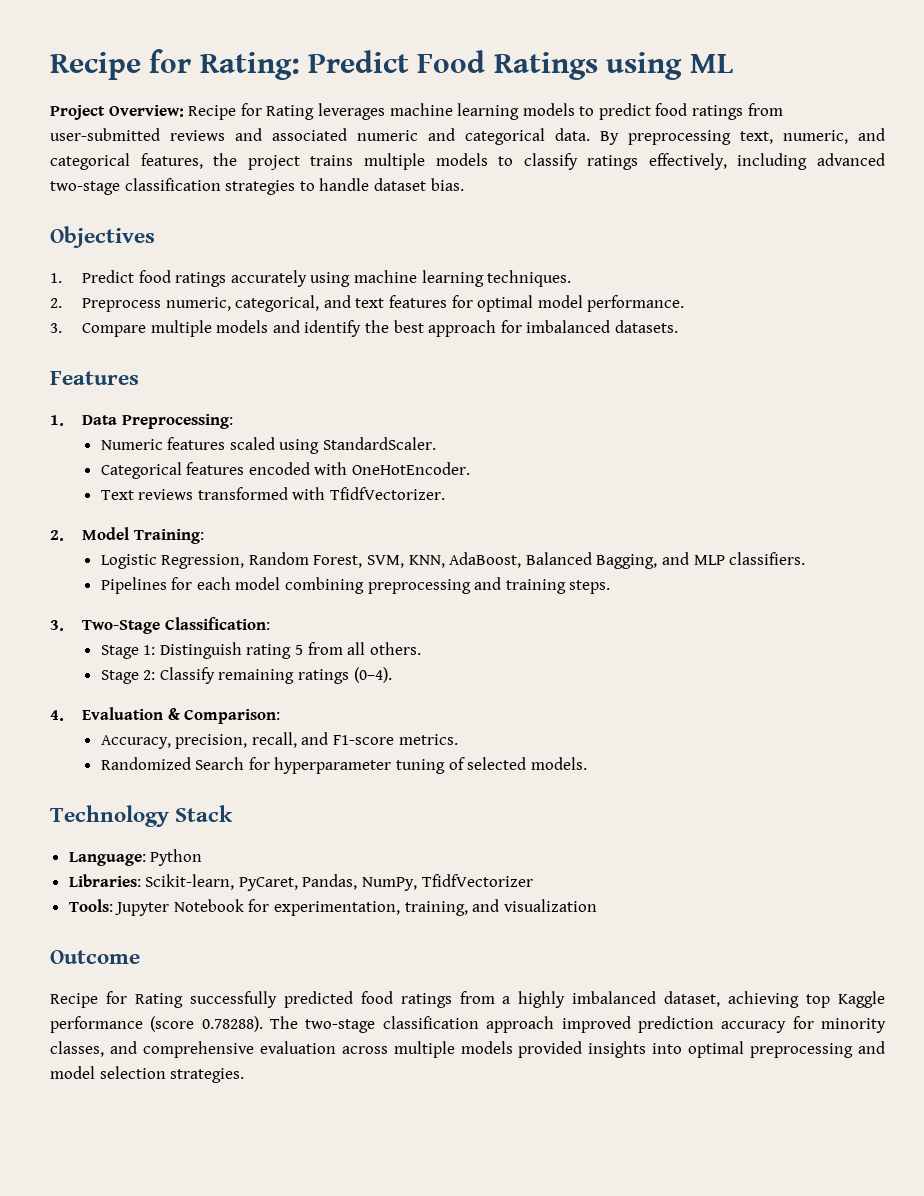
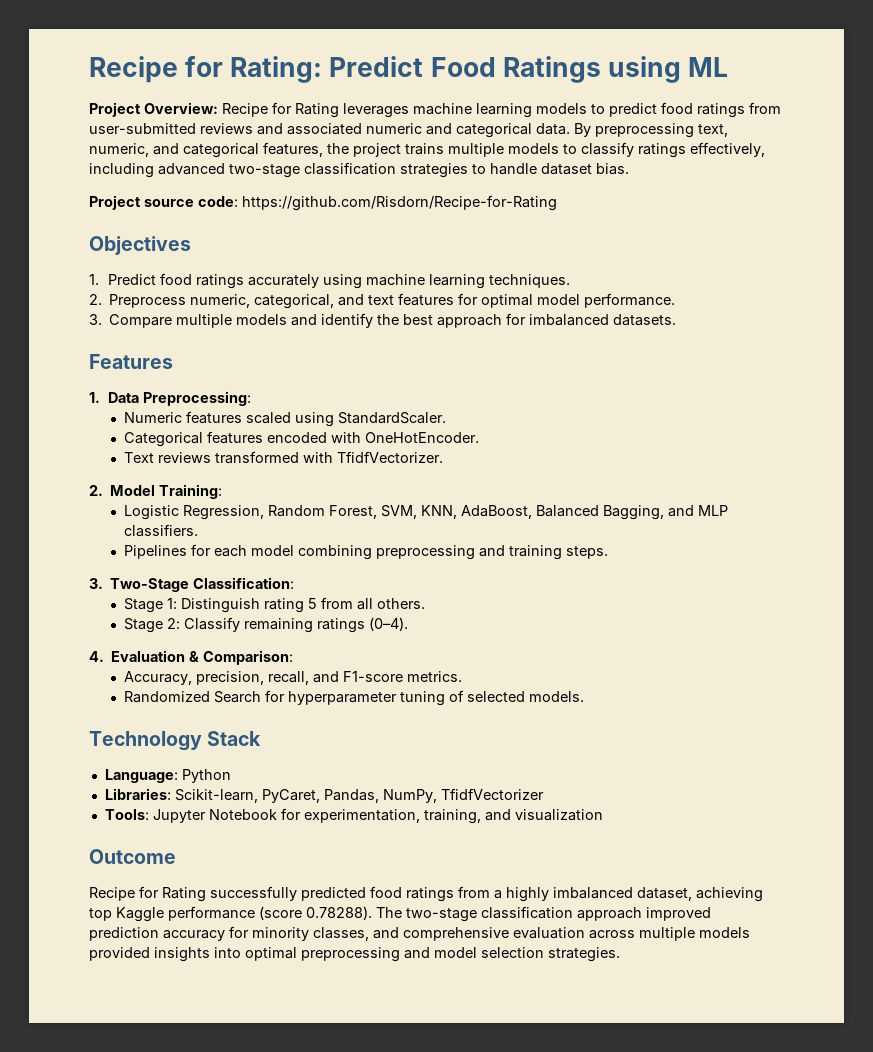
+ Project source code: https://github.com/Risdorn/Recipe-for-Rating

